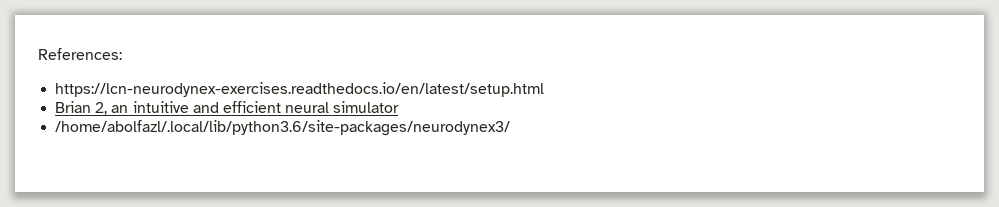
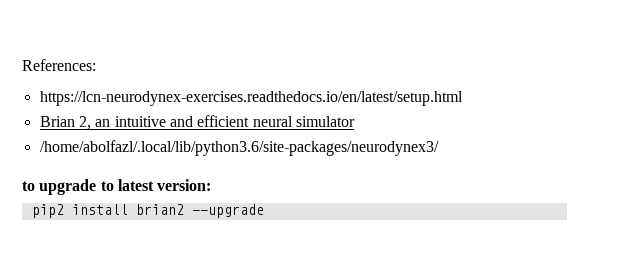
+ to upgrade to latest version:
+ pip2 install brian2 --upgrade

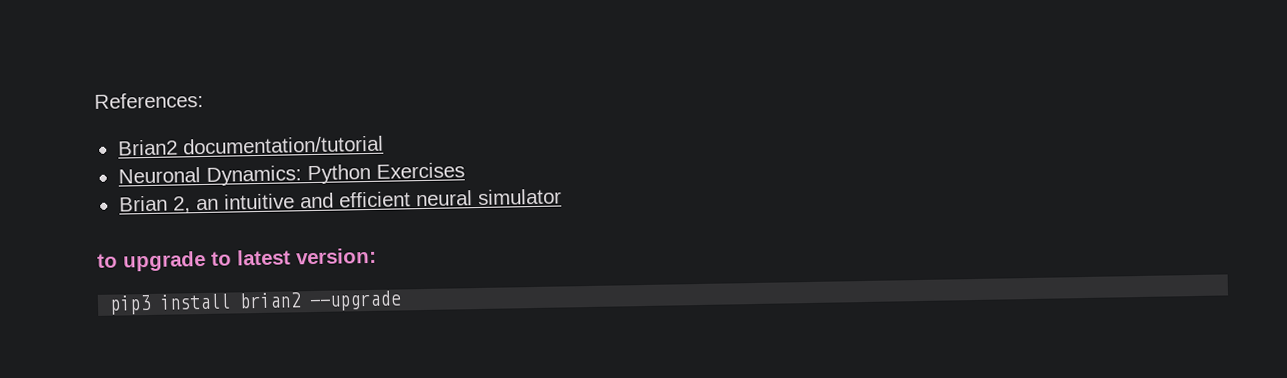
- https://lcn-neurodynex-exercises.readthedocs.io/en/latest/setup.html
+ Brian2 documentation/tutorial
+ Neuronal Dynamics: Python Exercises
- /home/abolfazl/.local/lib/python3.6/site-packages/neurodynex3/
- pip2 install brian2 --upgrade
+ pip3 install brian2 --upgrade

